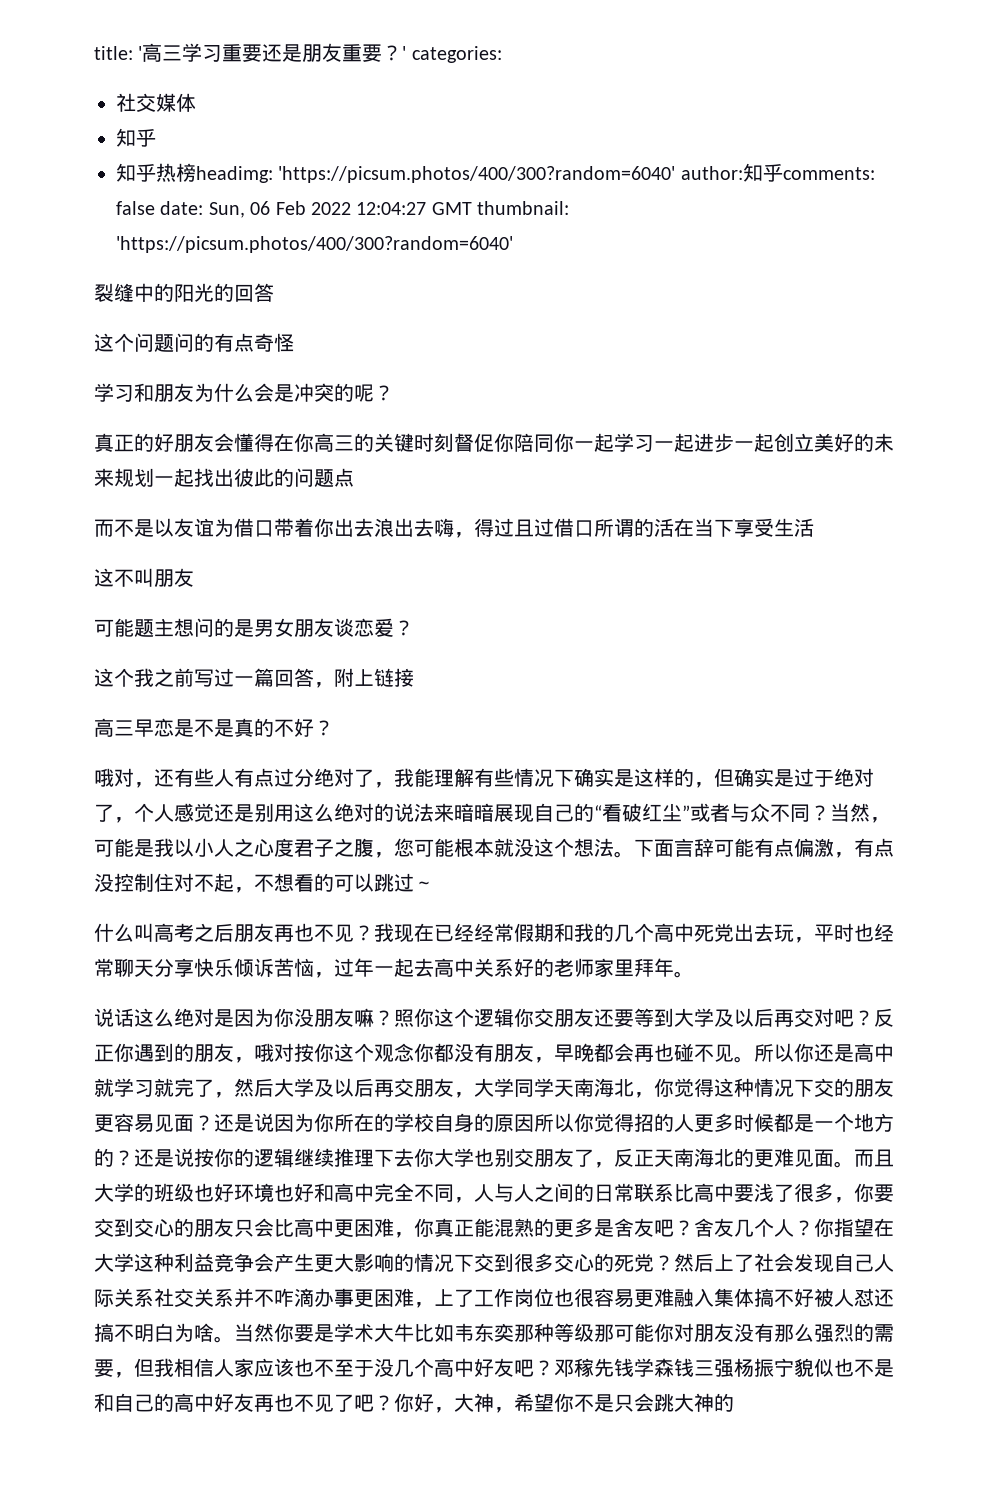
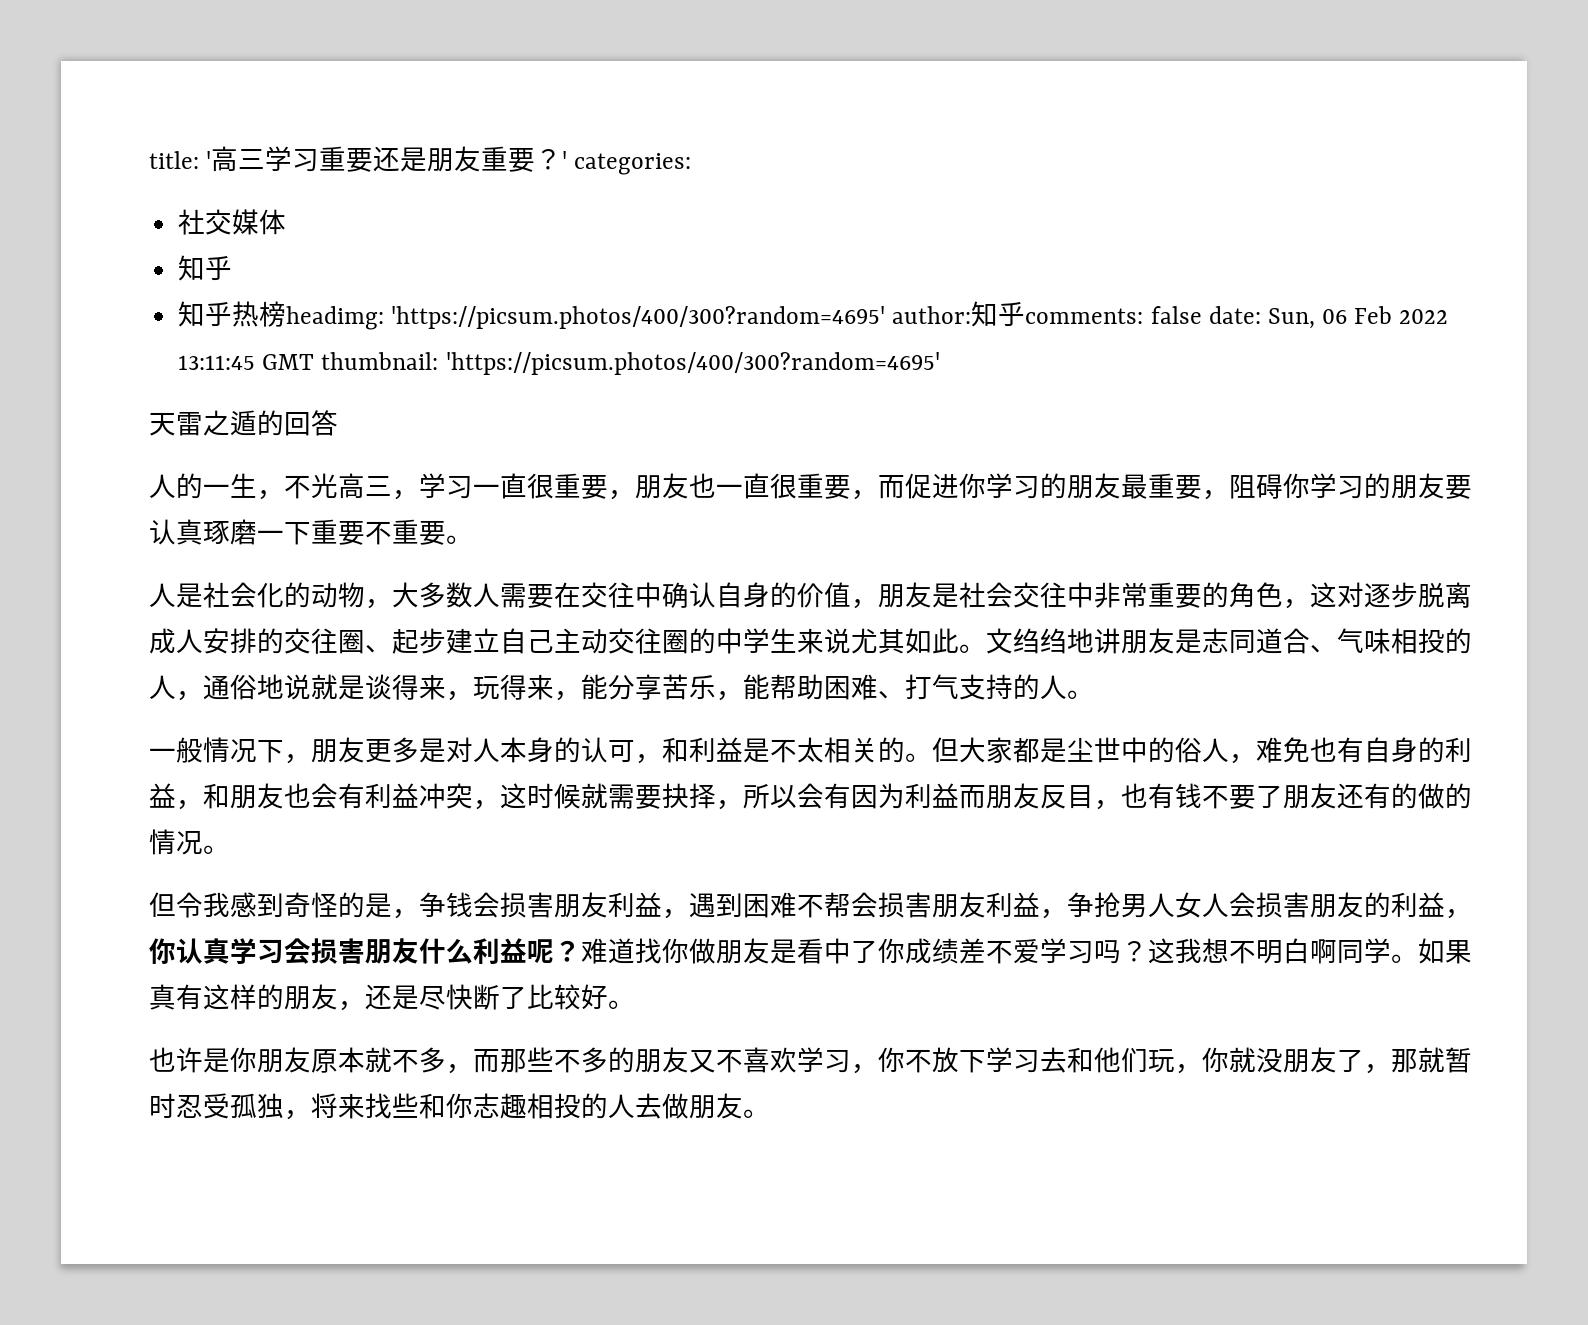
- 知乎热榜headimg: 'https://picsum.photos/400/300?random=6040' author:知乎comments: false date: Sun, 06 Feb 2022 12:04:27 GMT thumbnail: 'https://picsum.photos/400/300?random=6040'
- 裂缝中的阳光的回答
- 这个问题问的有点奇怪
- 学习和朋友为什么会是冲突的呢？
- 真正的好朋友会懂得在你高三的关键时刻督促你陪同你一起学习一起进步一起创立美好的未来规划一起找出彼此的问题点
- 而不是以友谊为借口带着你出去浪出去嗨，得过且过借口所谓的活在当下享受生活
- 这不叫朋友
- 可能题主想问的是男女朋友谈恋爱？
- 这个我之前写过一篇回答，附上链接
- 高三早恋是不是真的不好？
- 哦对，还有些人有点过分绝对了，我能理解有些情况下确实是这样的，但确实是过于绝对了，个人感觉还是别用这么绝对的说法来暗暗展现自己的“看破红尘”或者与众不同？当然，可能是我以小人之心度君子之腹，您可能根本就没这个想法。下面言辞可能有点偏激，有点没控制住对不起，不想看的可以跳过～
- 什么叫高考之后朋友再也不见？我现在已经经常假期和我的几个高中死党出去玩，平时也经常聊天分享快乐倾诉苦恼，过年一起去高中关系好的老师家里拜年。
- 说话这么绝对是因为你没朋友嘛？照你这个逻辑你交朋友还要等到大学及以后再交对吧？反正你遇到的朋友，哦对按你这个观念你都没有朋友，早晚都会再也碰不见。所以你还是高中就学习就完了，然后大学及以后再交朋友，大学同学天南海北，你觉得这种情况下交的朋友更容易见面？还是说因为你所在的学校自身的原因所以你觉得招的人更多时候都是一个地方的？还是说按你的逻辑继续推理下去你大学也别交朋友了，反正天南海北的更难见面。而且大学的班级也好环境也好和高中完全不同，人与人之间的日常联系比高中要浅了很多，你要交到交心的朋友只会比高中更困难，你真正能混熟的更多是舍友吧？舍友几个人？你指望在大学这种利益竞争会产生更大影响的情况下交到很多交心的死党？然后上了社会发现自己人际关系社交关系并不咋滴办事更困难，上了工作岗位也很容易更难融入集体搞不好被人怼还搞不明白为啥。当然你要是学术大牛比如韦东奕那种等级那可能你对朋友没有那么强烈的需要，但我相信人家应该也不至于没几个高中好友吧？邓稼先钱学森钱三强杨振宁貌似也不是和自己的高中好友再也不见了吧？你好，大神，希望你不是只会跳大神的
+ 知乎热榜headimg: 'https://picsum.photos/400/300?random=4695' author:知乎comments: false date: Sun, 06 Feb 2022 13:11:45 GMT thumbnail: 'https://picsum.photos/400/300?random=4695'
+ 天雷之遁的回答
+ 人的一生，不光高三，学习一直很重要，朋友也一直很重要，而促进你学习的朋友最重要，阻碍你学习的朋友要认真琢磨一下重要不重要。
+ 人是社会化的动物，大多数人需要在交往中确认自身的价值，朋友是社会交往中非常重要的角色，这对逐步脱离成人安排的交往圈、起步建立自己主动交往圈的中学生来说尤其如此。文绉绉地讲朋友是志同道合、气味相投的人，通俗地说就是谈得来，玩得来，能分享苦乐，能帮助困难、打气支持的人。
+ 一般情况下，朋友更多是对人本身的认可，和利益是不太相关的。但大家都是尘世中的俗人，难免也有自身的利益，和朋友也会有利益冲突，这时候就需要抉择，所以会有因为利益而朋友反目，也有钱不要了朋友还有的做的情况。
+ 但令我感到奇怪的是，争钱会损害朋友利益，遇到困难不帮会损害朋友利益，争抢男人女人会损害朋友的利益，你认真学习会损害朋友什么利益呢？难道找你做朋友是看中了你成绩差不爱学习吗？这我想不明白啊同学。如果真有这样的朋友，还是尽快断了比较好。
+ 也许是你朋友原本就不多，而那些不多的朋友又不喜欢学习，你不放下学习去和他们玩，你就没朋友了，那就暂时忍受孤独，将来找些和你志趣相投的人去做朋友。

